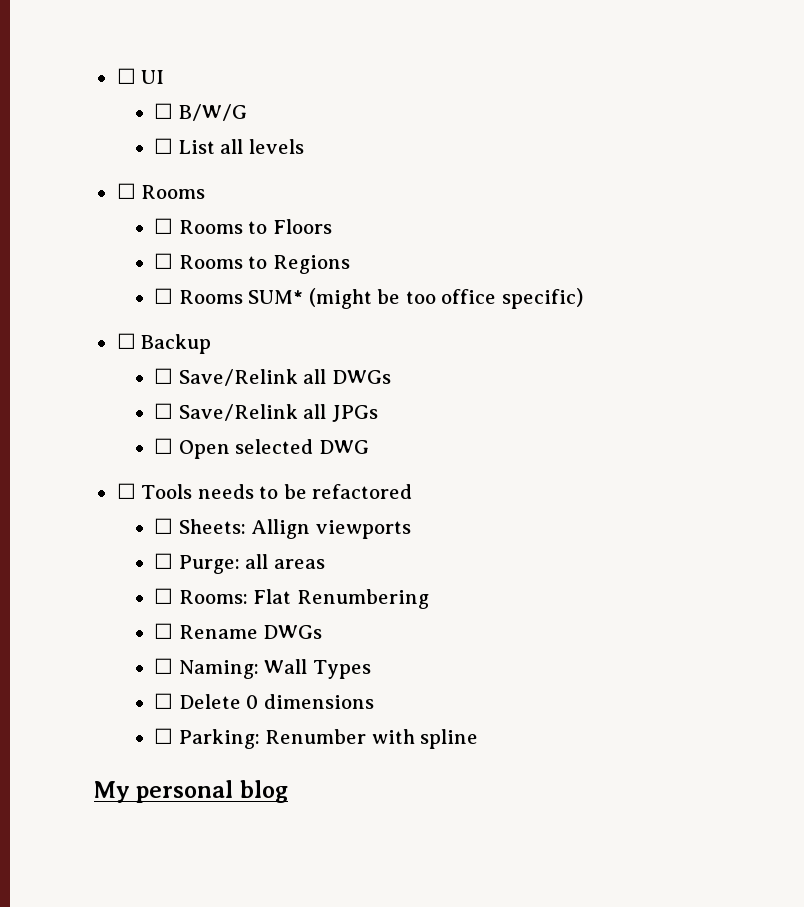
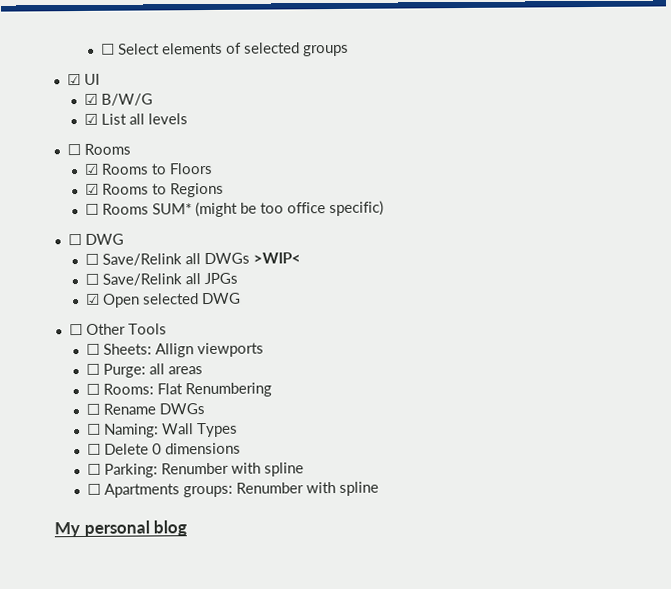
- ☐ UI
+ ☐ Select elements of selected groups
+ ☑ UI
- ☐ B/W/G
+ ☑ B/W/G
- ☐ List all levels
+ ☑ List all levels
- ☐ Rooms to Floors
+ ☑ Rooms to Floors
- ☐ Rooms to Regions
+ ☑ Rooms to Regions
- ☐ Backup
+ ☐ DWG
- ☐ Save/Relink all DWGs
+ ☐ Save/Relink all DWGs >WIP<
- ☐ Open selected DWG
+ ☑ Open selected DWG
- ☐ Tools needs to be refactored
+ ☐ Other Tools
+ ☐ Apartments groups: Renumber with spline

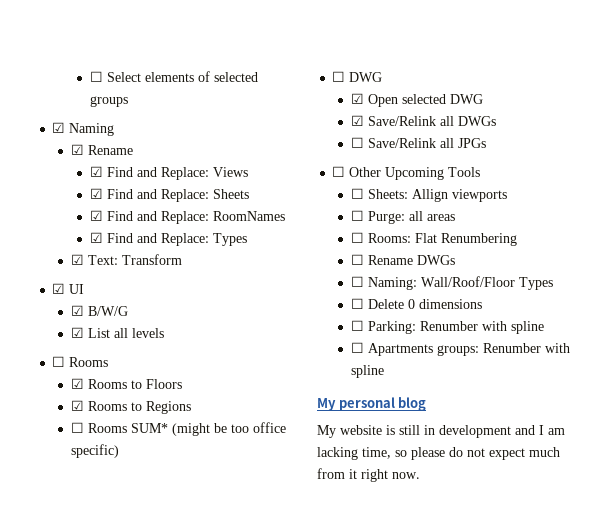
+ ☑ Naming
+ ☑ Rename
+ ☑ Find and Replace: Views
+ ☑ Find and Replace: Sheets
+ ☑ Find and Replace: RoomNames
+ ☑ Find and Replace: Types
+ ☑ Text: Transform
- ☐ Save/Relink all DWGs >WIP<
+ ☑ Open selected DWG
+ ☑ Save/Relink all DWGs
- ☑ Open selected DWG
- ☐ Other Tools
+ ☐ Other Upcoming Tools
- ☐ Naming: Wall Types
+ ☐ Naming: Wall/Roof/Floor Types
+ My website is still in development and I am lacking time, so please do not expect much from it right now.

